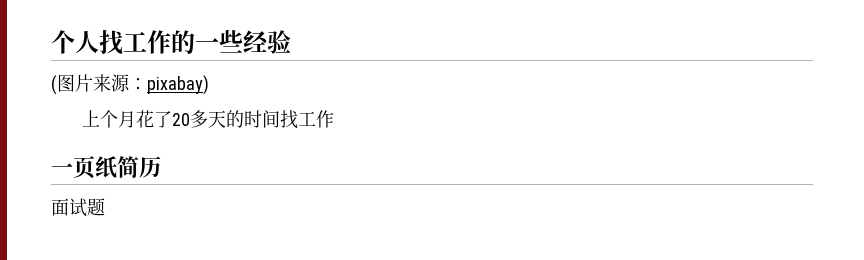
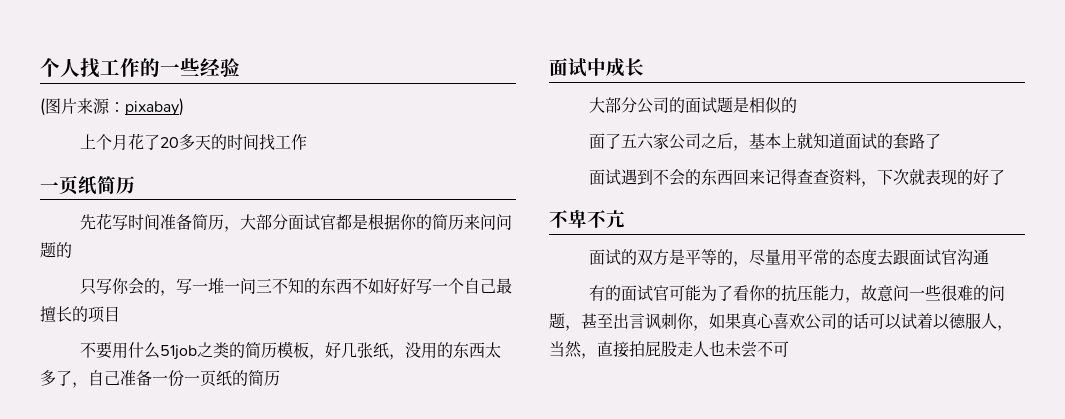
- 面试题
+ 先花写时间准备简历，大部分面试官都是根据你的简历来问问题的
+ 只写你会的，写一堆一问三不知的东西不如好好写一个自己最擅长的项目
+ 不要用什么51job之类的简历模板，好几张纸，没用的东西太多了，自己准备一份一页纸的简历
+ 面试中成长
+ 大部分公司的面试题是相似的
+ 面了五六家公司之后，基本上就知道面试的套路了
+ 面试遇到不会的东西回来记得查查资料，下次就表现的好了
+ 不卑不亢
+ 面试的双方是平等的，尽量用平常的态度去跟面试官沟通
+ 有的面试官可能为了看你的抗压能力，故意问一些很难的问题，甚至出言讽刺你，如果真心喜欢公司的话可以试着以德服人，当然，直接拍屁股走人也未尝不可

